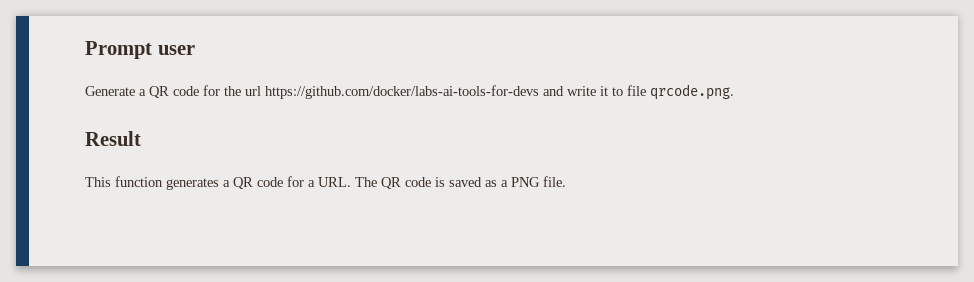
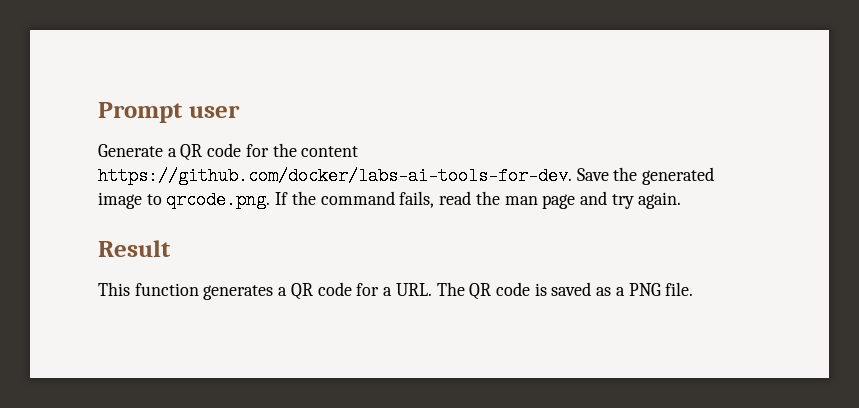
- Generate a QR code for the url https://github.com/docker/labs-ai-tools-for-devs and write it to file qrcode.png.
+ Generate a QR code for the content https://github.com/docker/labs-ai-tools-for-dev. Save the generated image to qrcode.png. If the command fails, read the man page and try again.

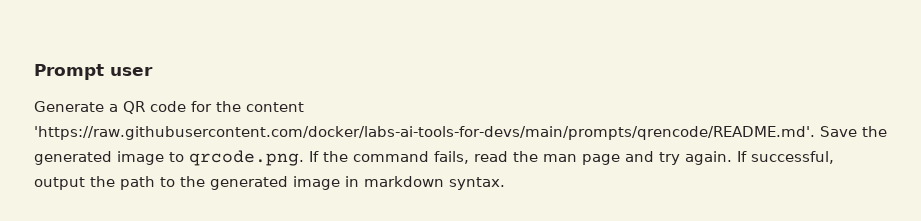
- Generate a QR code for the content https://github.com/docker/labs-ai-tools-for-dev. Save the generated image to qrcode.png. If the command fails, read the man page and try again.
- Result
- This function generates a QR code for a URL. The QR code is saved as a PNG file.
+ Generate a QR code for the content 'https://raw.githubusercontent.com/docker/labs-ai-tools-for-devs/main/prompts/qrencode/README.md'. Save the generated image to qrcode.png. If the command fails, read the man page and try again. If successful, output the path to the generated image in markdown syntax.

